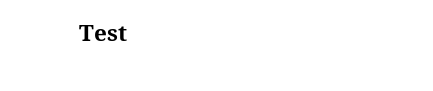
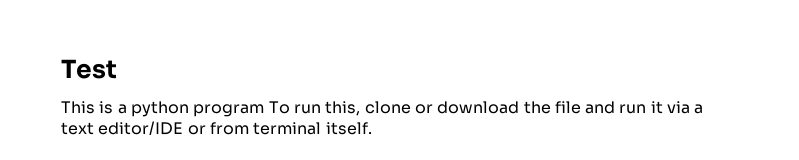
+ This is a python program To run this, clone or download the file and run it via a text editor/IDE or from terminal itself.

